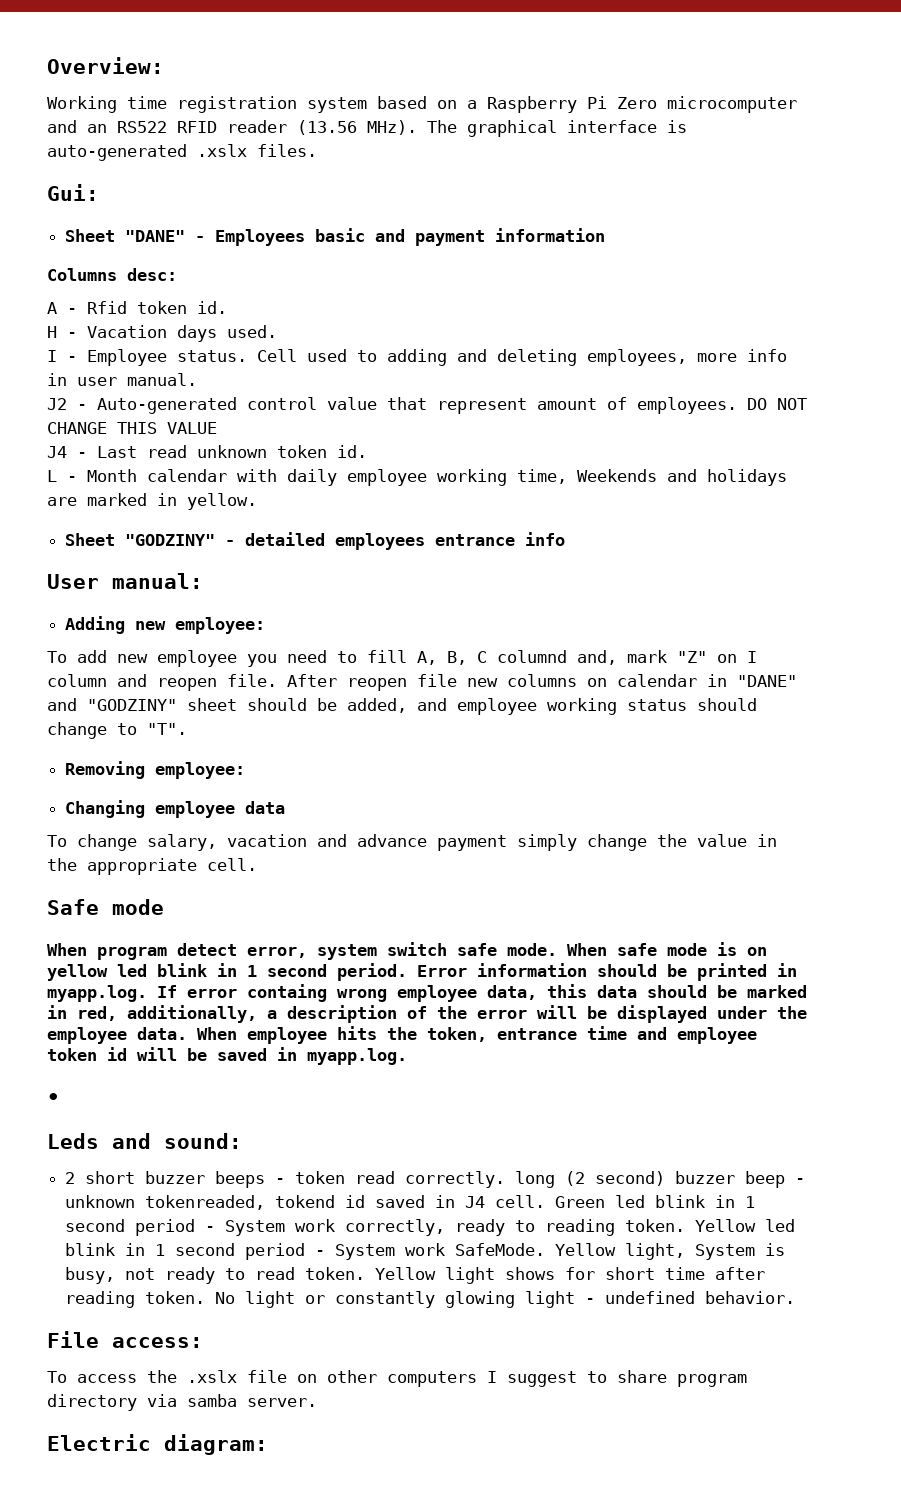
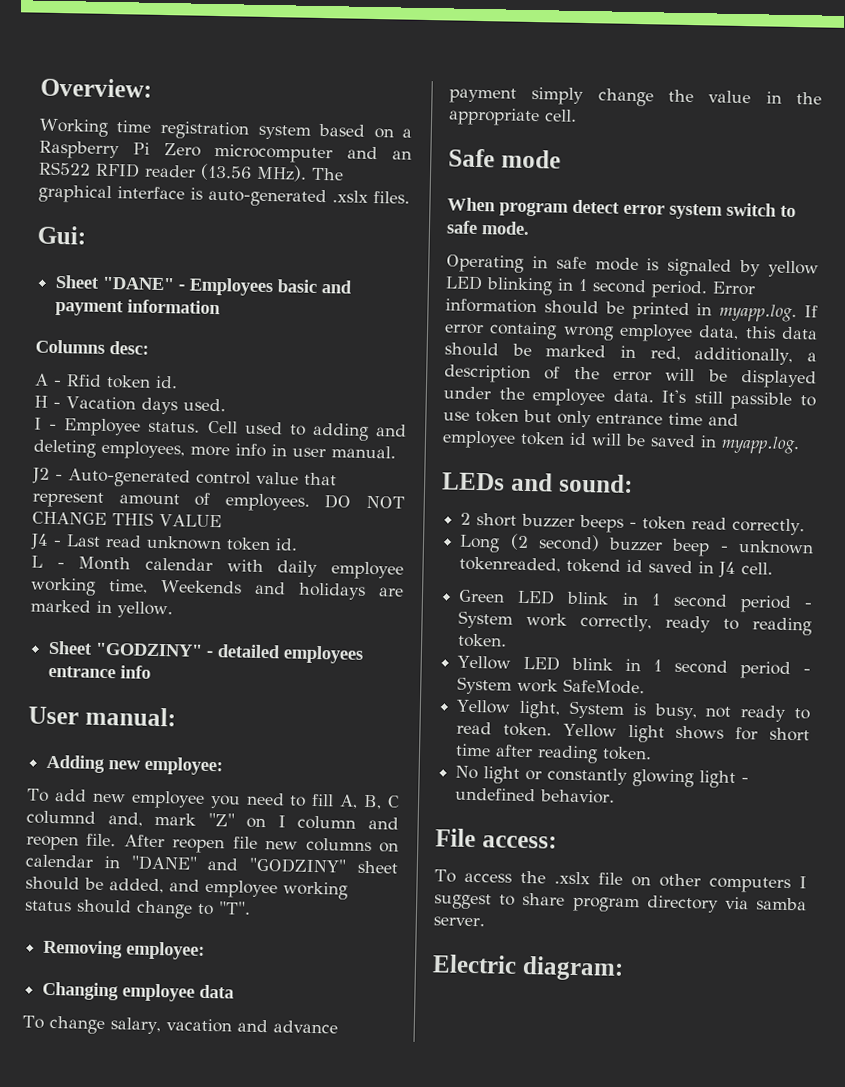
- When program detect error, system switch safe mode. When safe mode is on yellow led blink in 1 second period.
+ When program detect error system switch to safe mode.
+ Operating in safe mode is signaled by yellow LED blinking in 1 second period.
- When employee hits the token, entrance time and employee token id will be saved in myapp.log.
+ It's still passible to use token but only entrance time and employee token id will be saved in myapp.log.
- •
- Leds and sound:
+ LEDs and sound:
- 2 short buzzer beeps - token read correctly. long (2 second) buzzer beep - unknown tokenreaded, tokend id saved in J4 cell. Green led blink in 1 second period - System work correctly, ready to reading token. Yellow led blink in 1 second period - System work SafeMode. Yellow light, System is busy, not ready to read token.
+ 2 short buzzer beeps - token read correctly.
+ Long (2 second) buzzer beep - unknown tokenreaded, tokend id saved in J4 cell.
+ Green LED blink in 1 second period - System work correctly, ready to reading token.
+ Yellow LED blink in 1 second period - System work SafeMode.
+ Yellow light, System is busy, not ready to read token.
- Yellow light shows for short time after reading token. No light or constantly glowing light - undefined behavior.
+ Yellow light shows for short time after reading token.
+ No light or constantly glowing light - undefined behavior.

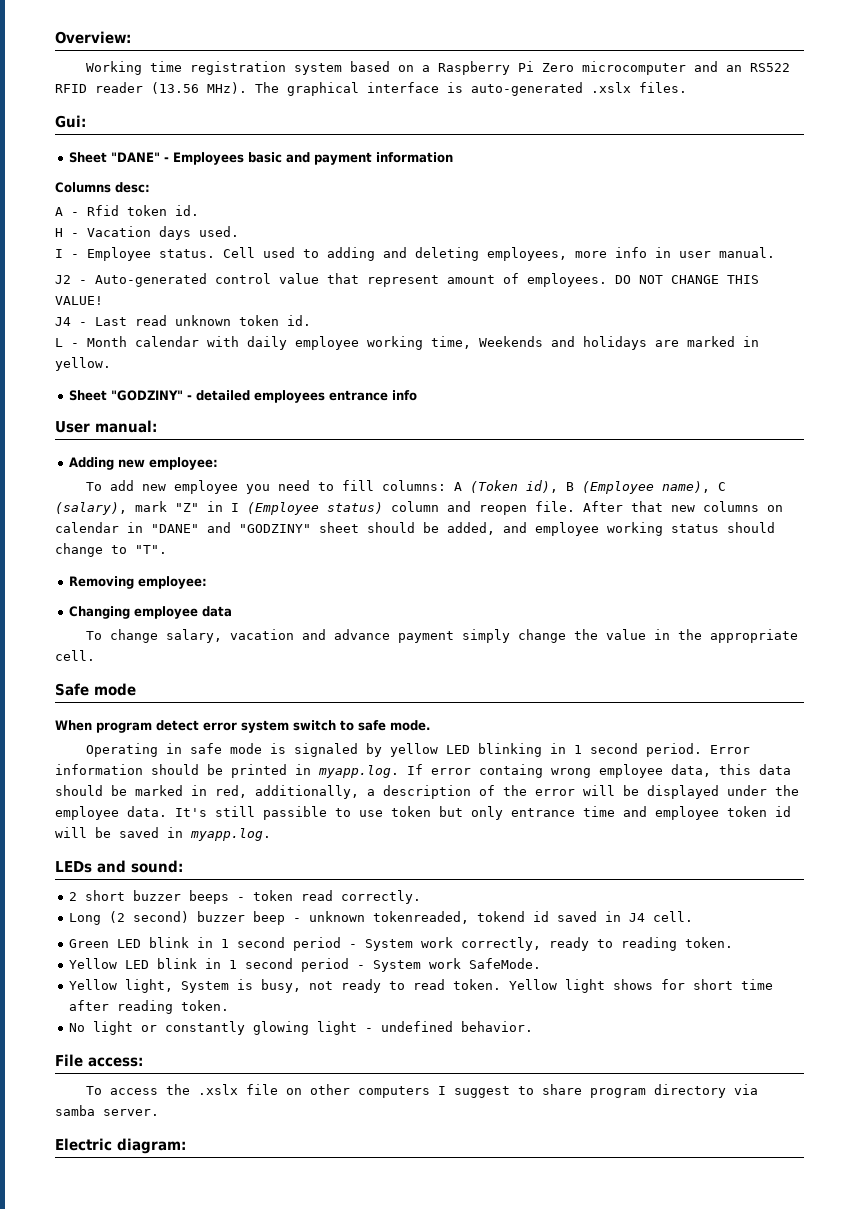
- DO NOT CHANGE THIS VALUE
+ DO NOT CHANGE THIS VALUE!
- To add new employee you need to fill A, B, C columnd and, mark "Z" on I column and reopen file.
+ To add new employee you need to fill columns: A (Token id), B (Employee name), C (salary), mark "Z" in I (Employee status) column and reopen file.
- After reopen file new columns on calendar in "DANE" and "GODZINY" sheet should be added, and employee working status should change to "T".
+ After that new columns on calendar in "DANE" and "GODZINY" sheet should be added, and employee working status should change to "T".

